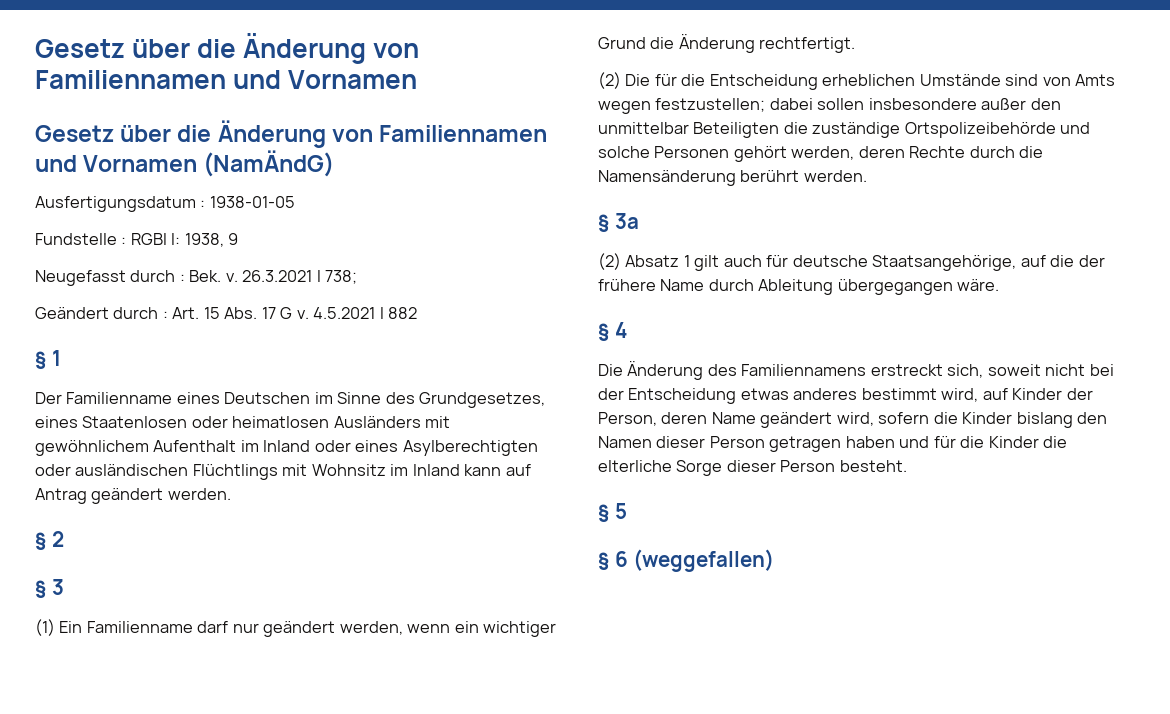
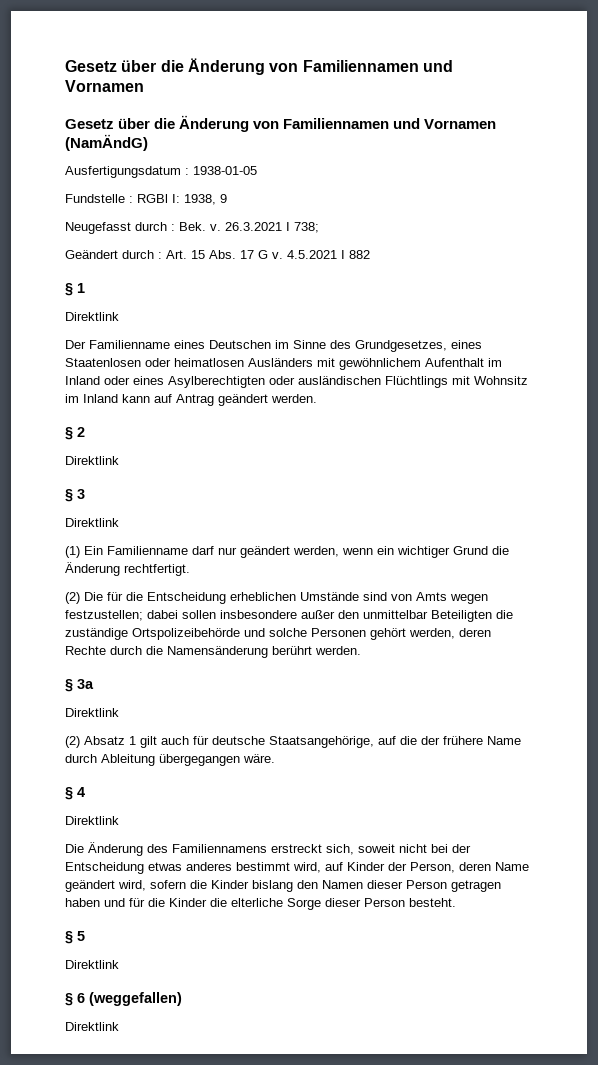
  § 1
+ Direktlink
  § 2
+ Direktlink
  § 3
+ Direktlink
  § 3a
+ Direktlink
  § 4
+ Direktlink
  § 5
+ Direktlink
  § 6 (weggefallen)
+ Direktlink

